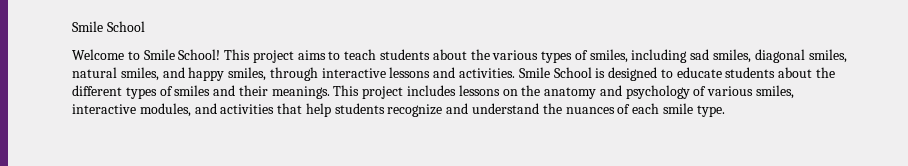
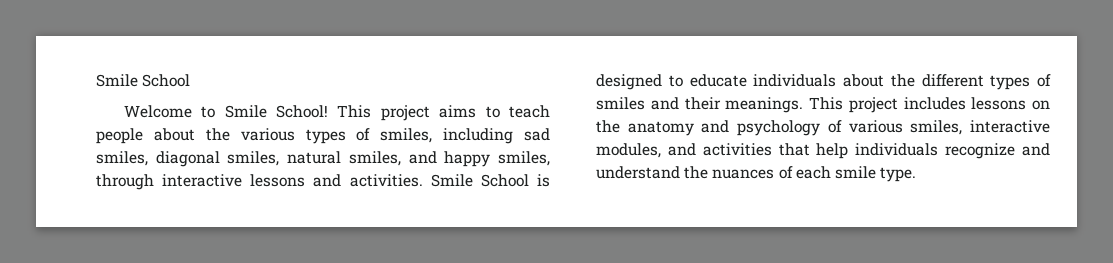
- This project aims to teach students about the various types of smiles, including sad smiles, diagonal smiles, natural smiles, and happy smiles, through interactive lessons and activities.
+ This project aims to teach people about the various types of smiles, including sad smiles, diagonal smiles, natural smiles, and happy smiles, through interactive lessons and activities.
- Smile School is designed to educate students about the different types of smiles and their meanings.
+ Smile School is designed to educate individuals about the different types of smiles and their meanings.
- This project includes lessons on the anatomy and psychology of various smiles, interactive modules, and activities that help students recognize and understand the nuances of each smile type.
+ This project includes lessons on the anatomy and psychology of various smiles, interactive modules, and activities that help individuals recognize and understand the nuances of each smile type.

